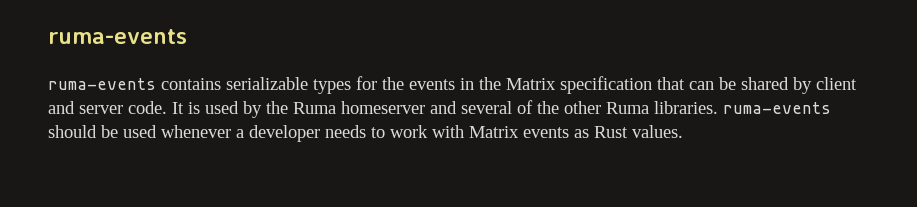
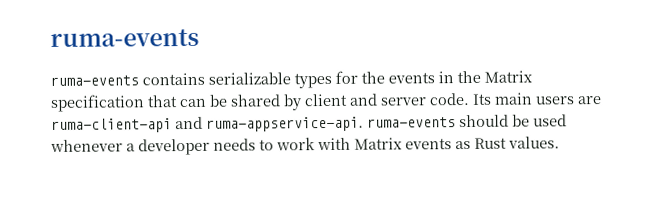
- It is used by the Ruma homeserver and several of the other Ruma libraries. ruma-events should be used whenever a developer needs to work with Matrix events as Rust values.
+ Its main users are ruma-client-api and ruma-appservice-api. ruma-events should be used whenever a developer needs to work with Matrix events as Rust values.

